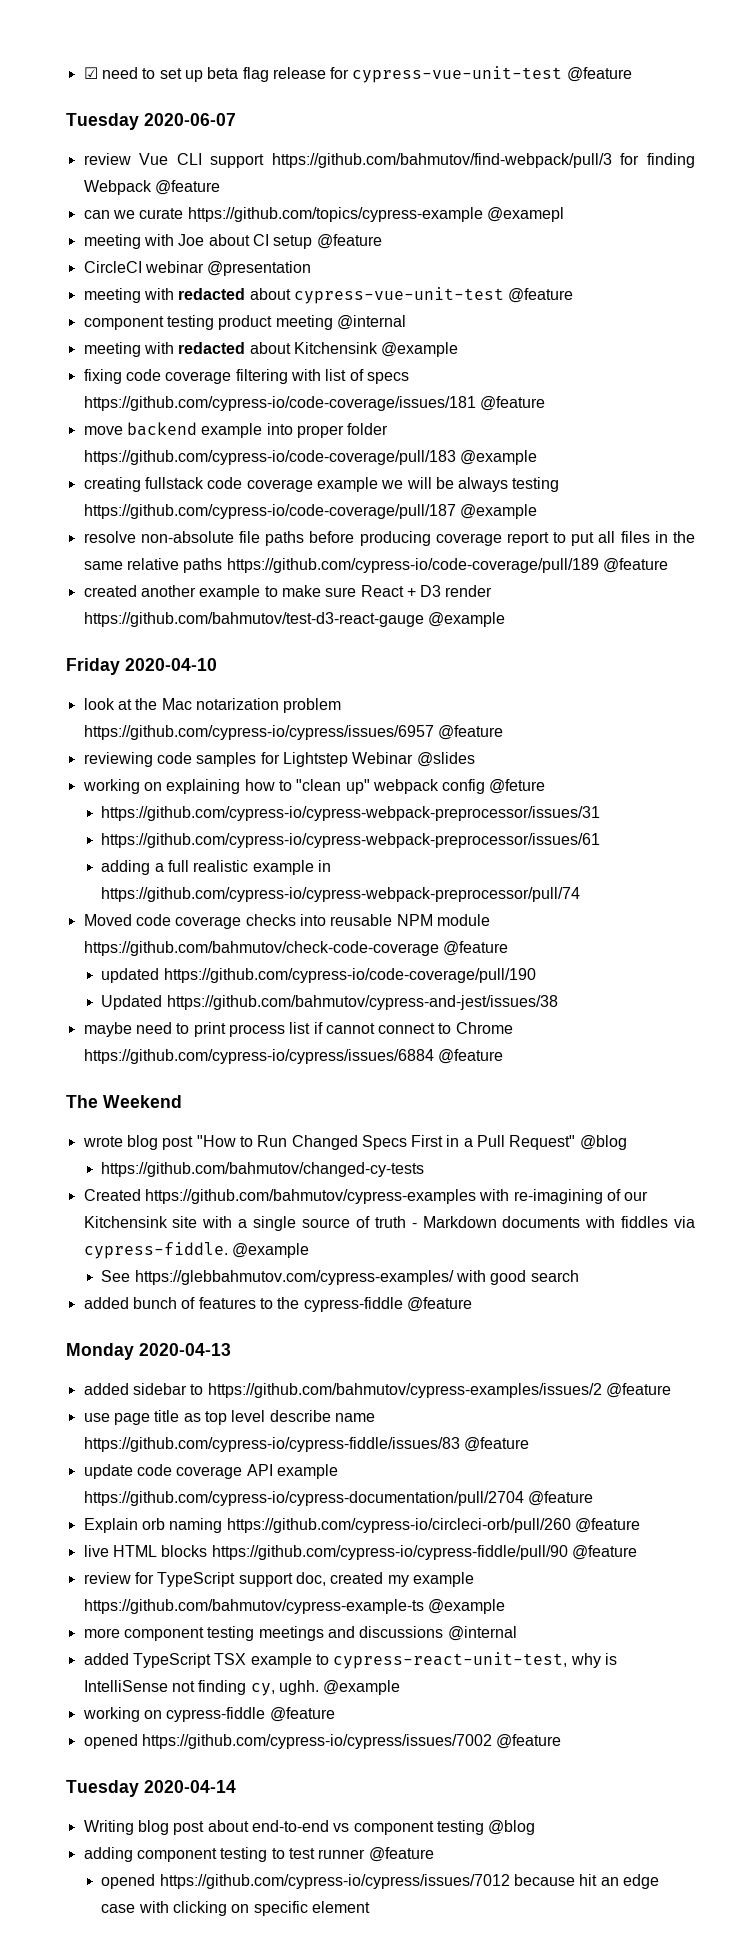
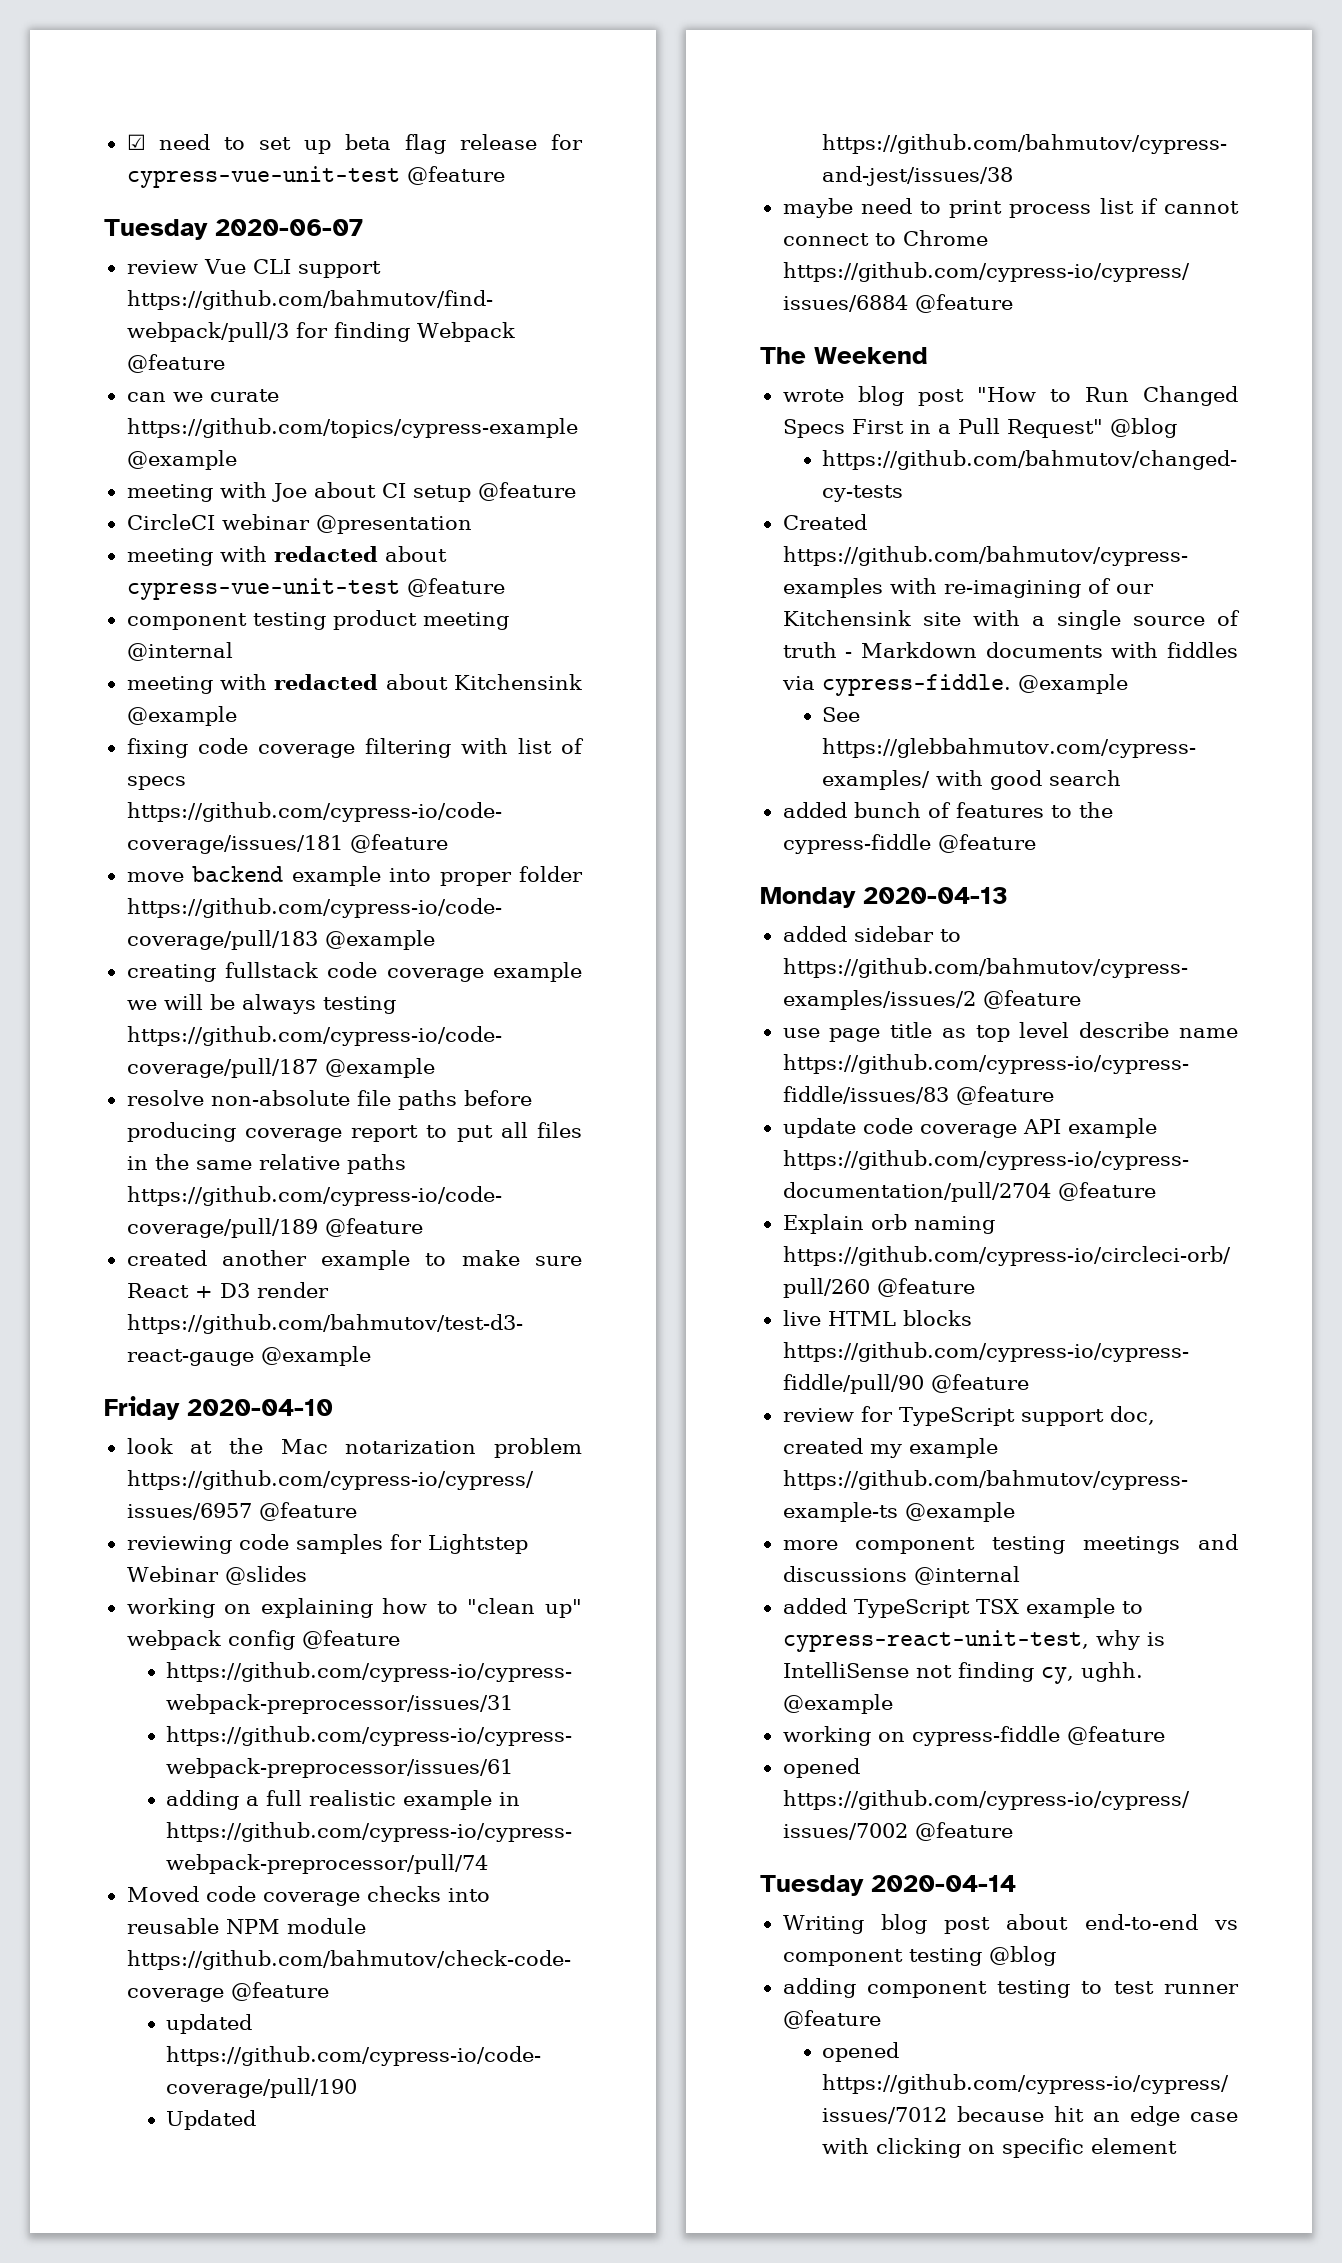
- can we curate https://github.com/topics/cypress-example @examepl
+ can we curate https://github.com/topics/cypress-example @example
- working on explaining how to "clean up" webpack config @feture
+ working on explaining how to "clean up" webpack config @feature

